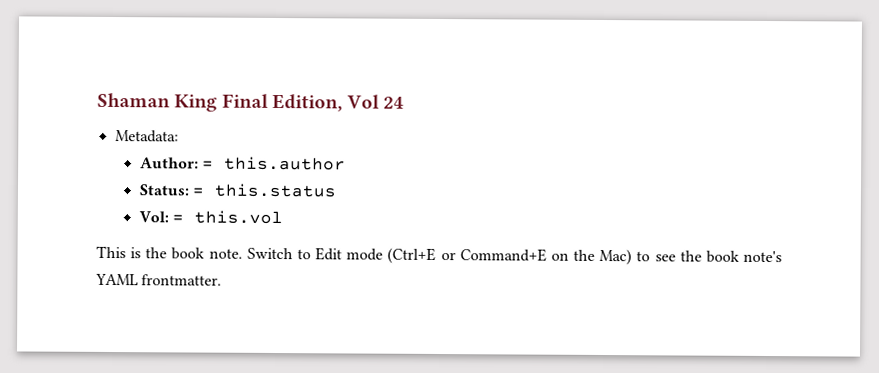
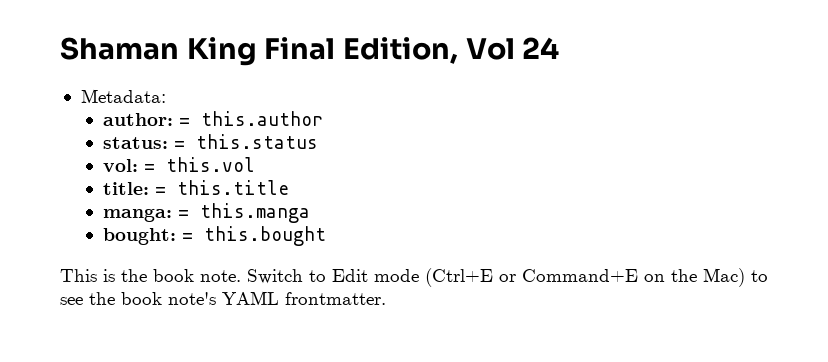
- Author: = this.author
+ author: = this.author
- Status: = this.status
+ status: = this.status
- Vol: = this.vol
+ vol: = this.vol
+ title: = this.title
+ manga: = this.manga
+ bought: = this.bought

